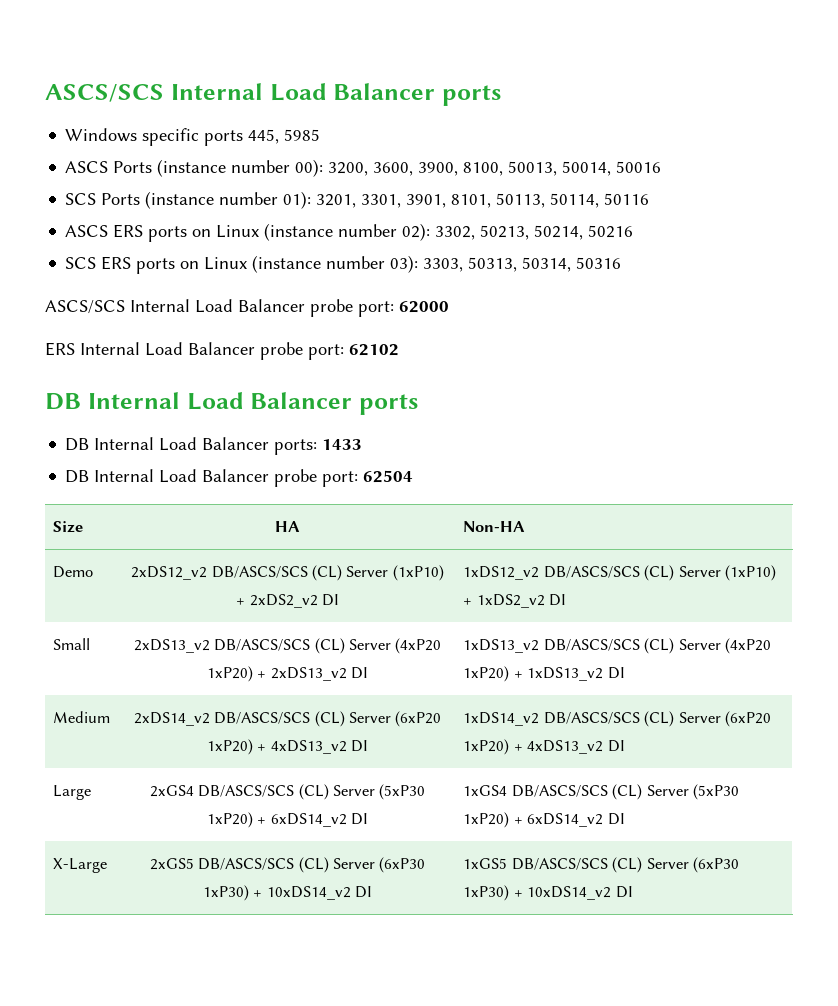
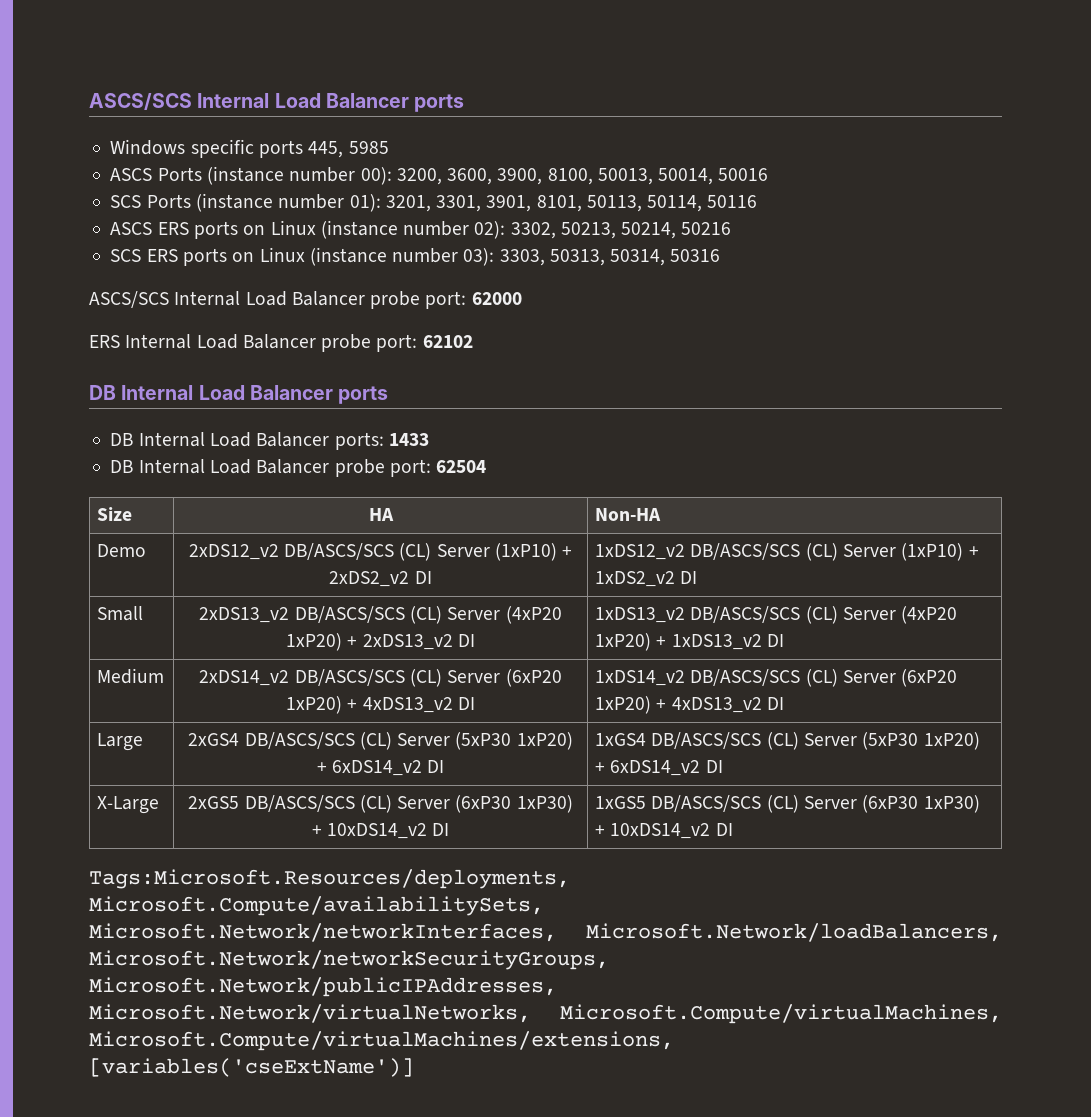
+ Tags:Microsoft.Resources/deployments, Microsoft.Compute/availabilitySets, Microsoft.Network/networkInterfaces, Microsoft.Network/loadBalancers, Microsoft.Network/networkSecurityGroups, Microsoft.Network/publicIPAddresses, Microsoft.Network/virtualNetworks, Microsoft.Compute/virtualMachines, Microsoft.Compute/virtualMachines/extensions, [variables('cseExtName')]

